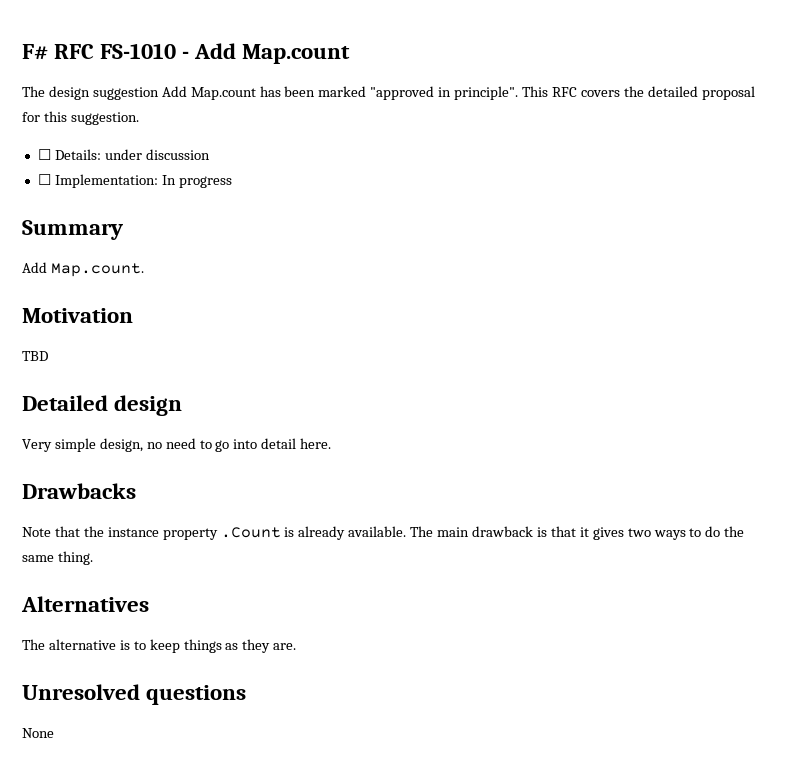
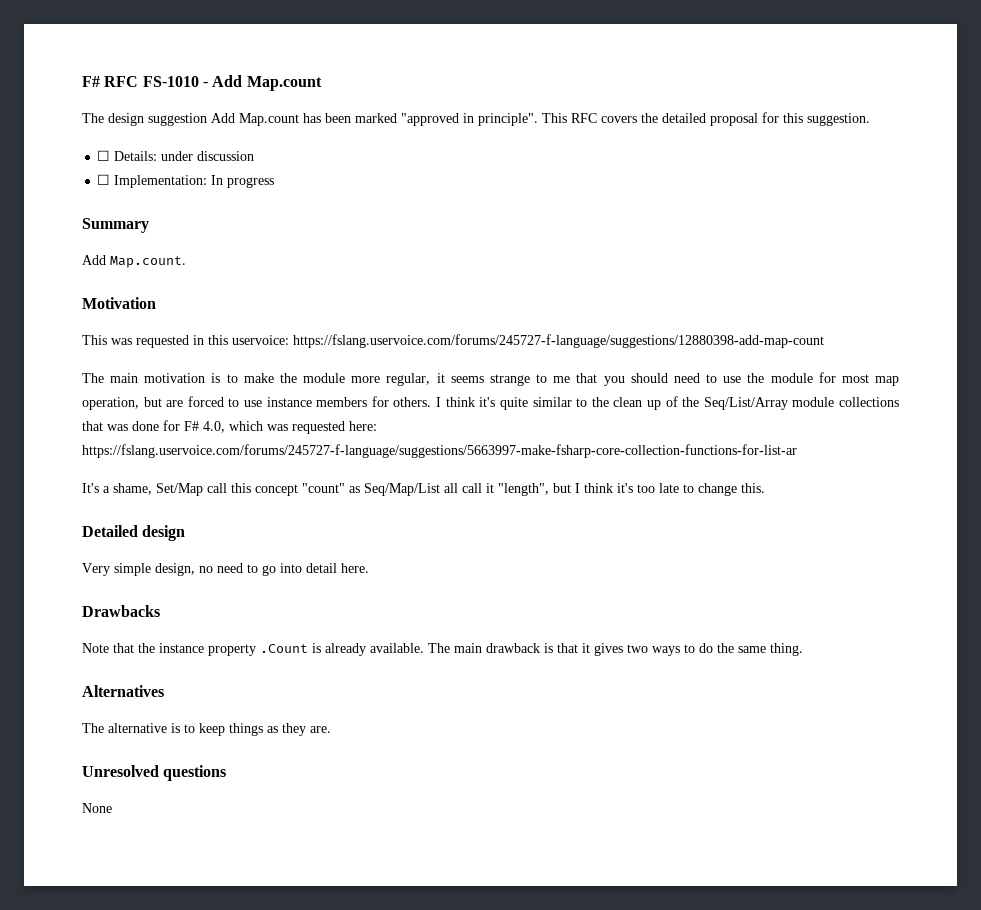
- TBD
+ This was requested in this uservoice: https://fslang.uservoice.com/forums/245727-f-language/suggestions/12880398-add-map-count
+ The main motivation is to make the module more regular, it seems strange to me that you should need to use the module for most map operation, but are forced to use instance members for others. I think it's quite similar to the clean up of the Seq/List/Array module collections that was done for F# 4.0, which was requested here: https://fslang.uservoice.com/forums/245727-f-language/suggestions/5663997-make-fsharp-core-collection-functions-for-list-ar
+ It's a shame, Set/Map call this concept "count" as Seq/Map/List all call it "length", but I think it's too late to change this.

